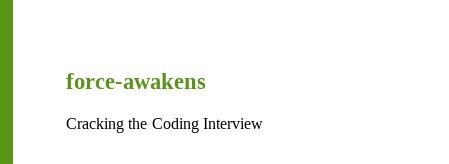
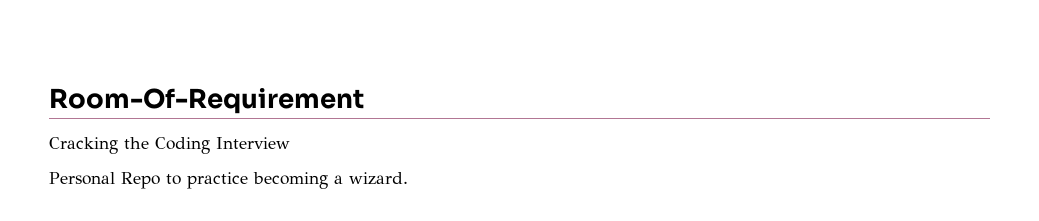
- force-awakens
+ Room-Of-Requirement
+ Personal Repo to practice becoming a wizard.

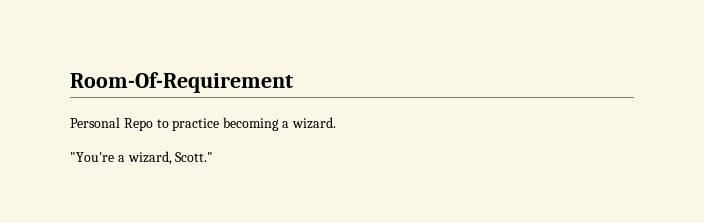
- Cracking the Coding Interview
+ "You're a wizard, Scott."

